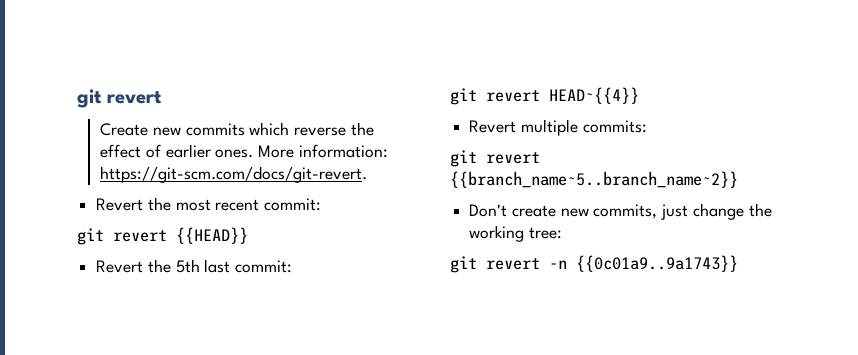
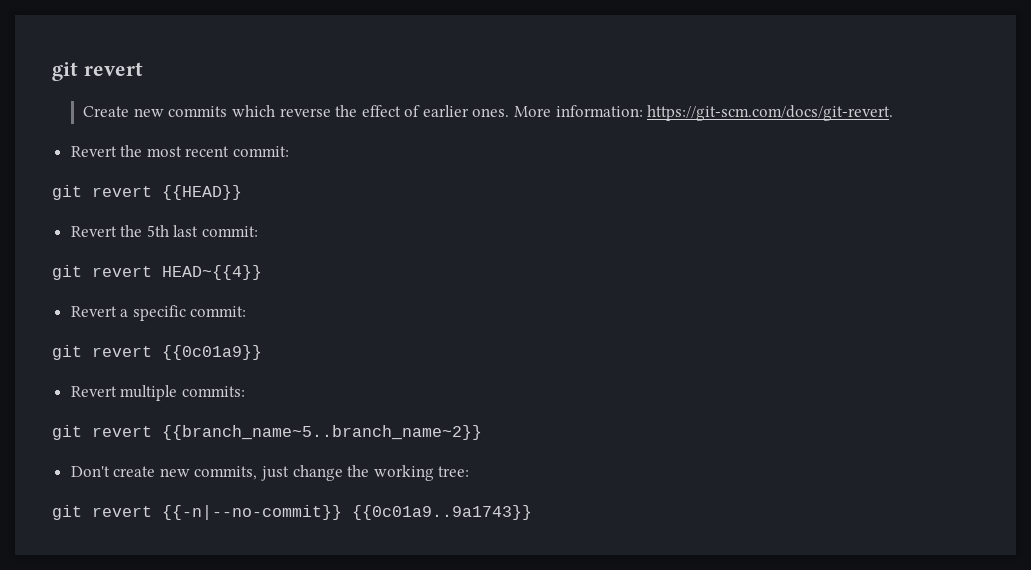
+ Revert a specific commit:
+ git revert {{0c01a9}}
- git revert -n {{0c01a9..9a1743}}
+ git revert {{-n|--no-commit}} {{0c01a9..9a1743}}

